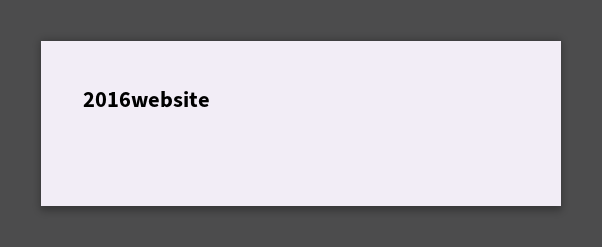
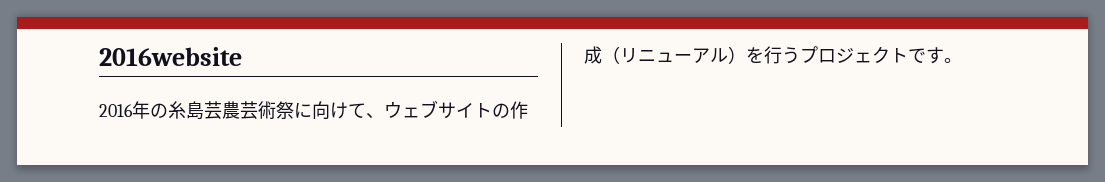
+ 2016年の糸島芸農芸術祭に向けて、ウェブサイトの作成（リニューアル）を行うプロジェクトです。

